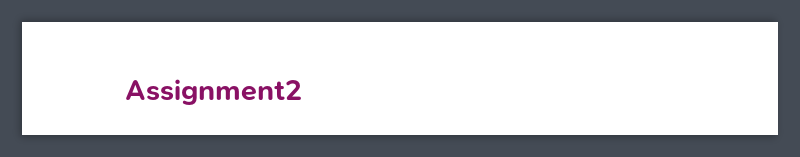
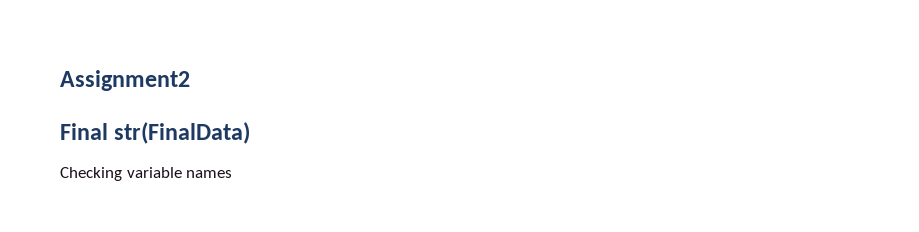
+ Final str(FinalData)
+ Checking variable names

